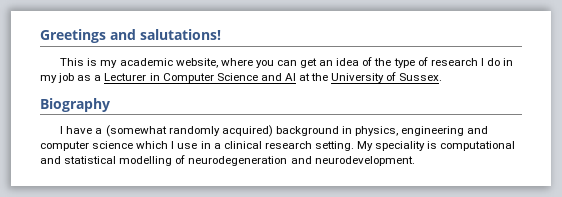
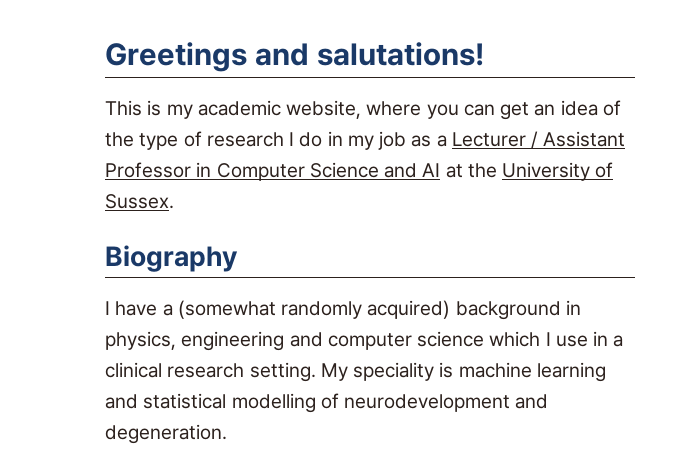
- This is my academic website, where you can get an idea of the type of research I do in my job as a Lecturer in Computer Science and AI at the University of Sussex.
+ This is my academic website, where you can get an idea of the type of research I do in my job as a Lecturer / Assistant Professor in Computer Science and AI at the University of Sussex.
- My speciality is computational and statistical modelling of neurodegeneration and neurodevelopment.
+ My speciality is machine learning and statistical modelling of neurodevelopment and degeneration.

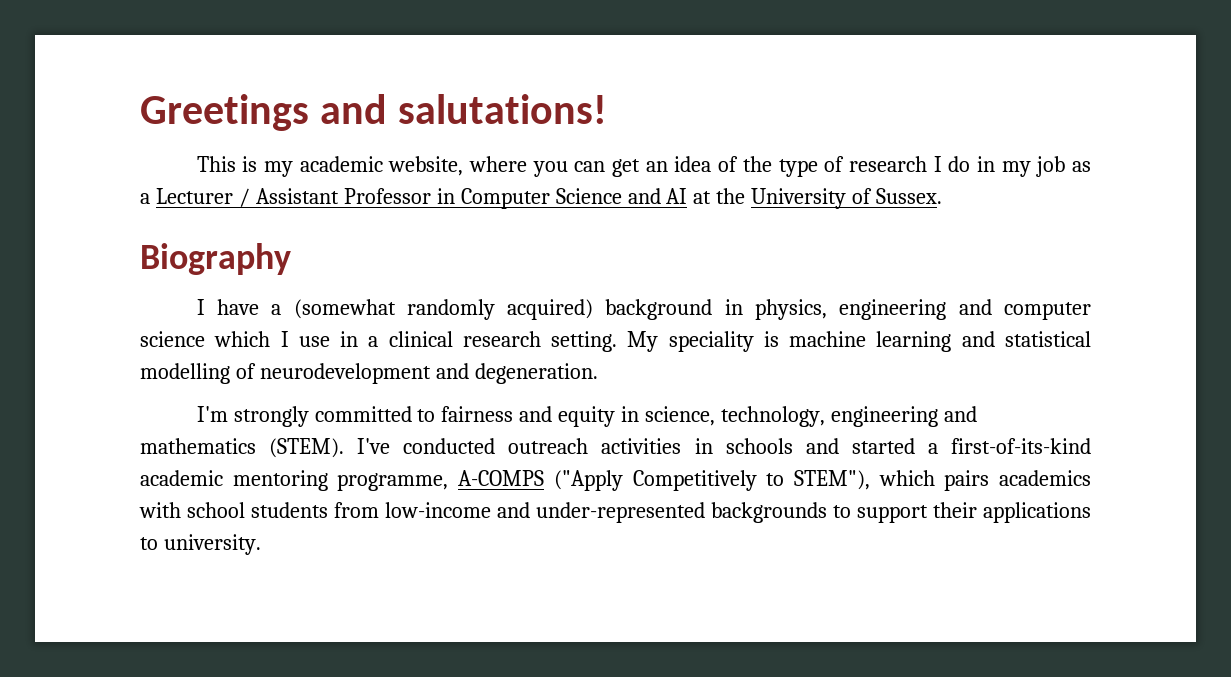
+ I'm strongly committed to fairness and equity in science, technology, engineering and mathematics (STEM). I've conducted outreach activities in schools and started a first-of-its-kind academic mentoring programme, A-COMPS ("Apply Competitively to STEM"), which pairs academics with school students from low-income and under-represented backgrounds to support their applications to university.

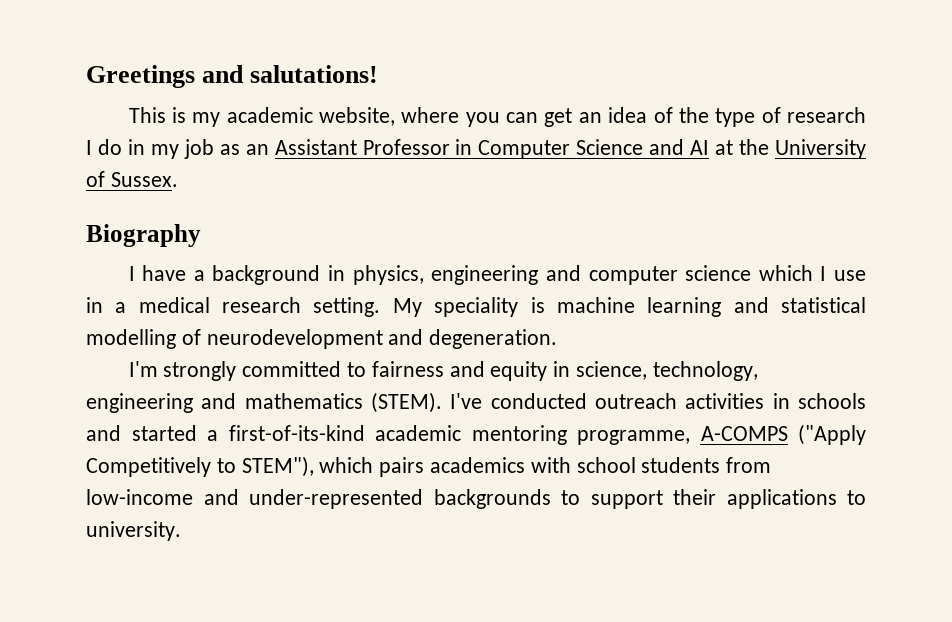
- This is my academic website, where you can get an idea of the type of research I do in my job as a Lecturer / Assistant Professor in Computer Science and AI at the University of Sussex.
+ This is my academic website, where you can get an idea of the type of research I do in my job as an Assistant Professor in Computer Science and AI at the University of Sussex.
- I have a (somewhat randomly acquired) background in physics, engineering and computer science which I use in a clinical research setting.
+ I have a background in physics, engineering and computer science which I use in a medical research setting.

